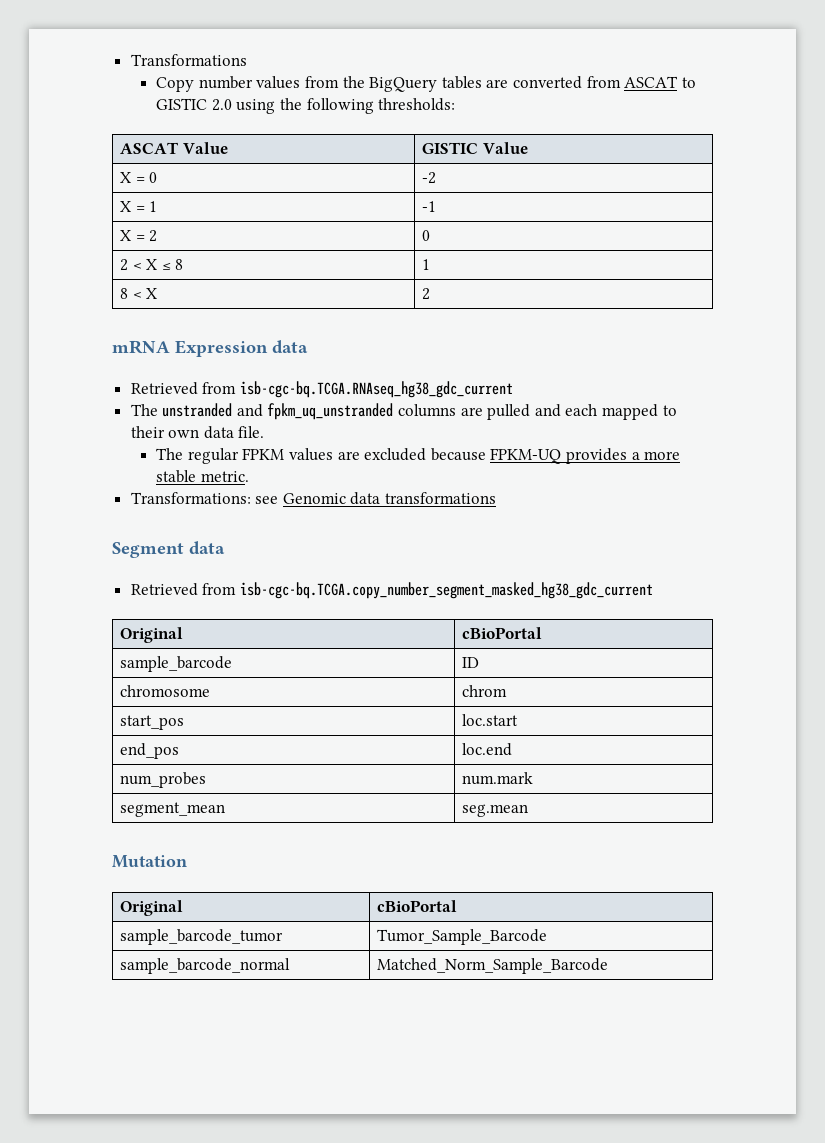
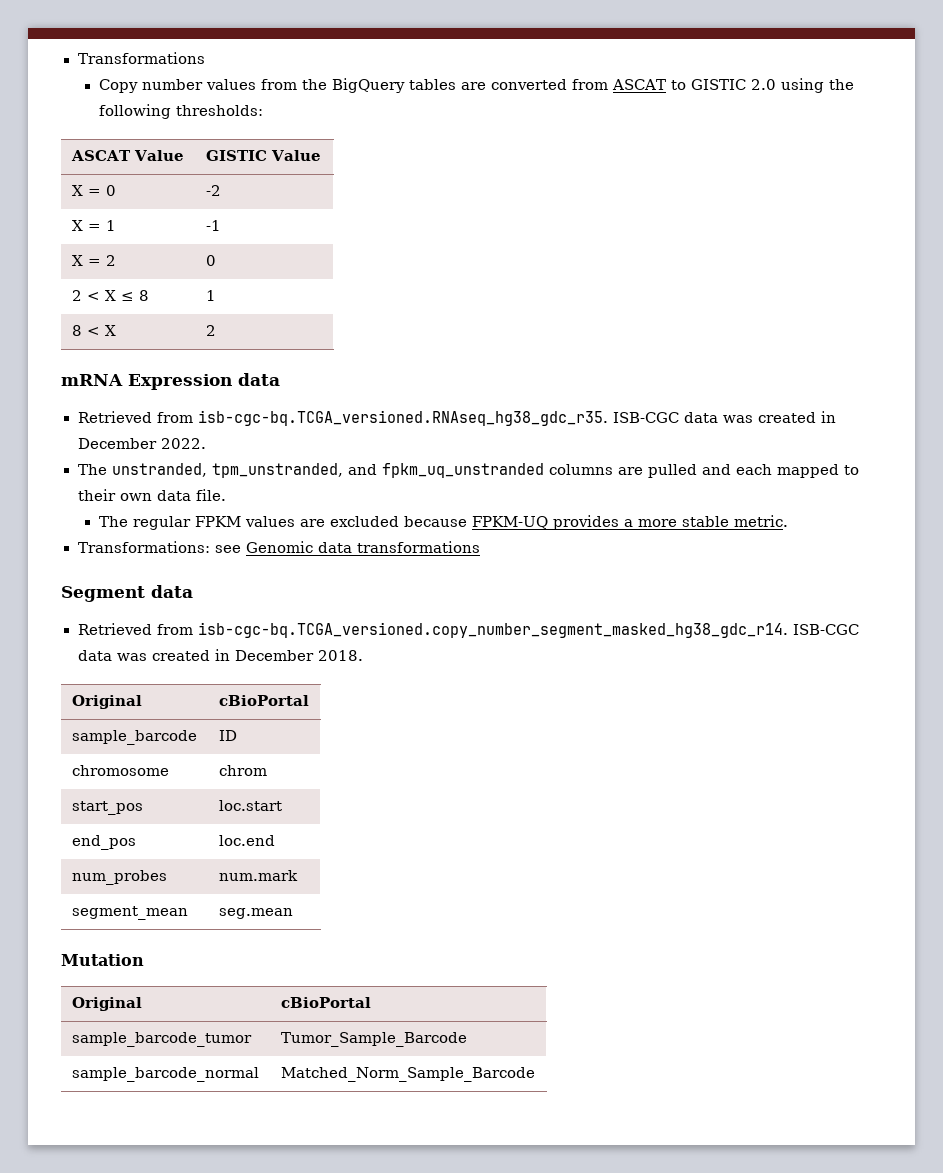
- Retrieved from isb-cgc-bq.TCGA.RNAseq_hg38_gdc_current
- The unstranded and fpkm_uq_unstranded columns are pulled and each mapped to their own data file.
+ Retrieved from isb-cgc-bq.TCGA_versioned.RNAseq_hg38_gdc_r35. ISB-CGC data was created in December 2022.
+ The unstranded, tpm_unstranded, and fpkm_uq_unstranded columns are pulled and each mapped to their own data file.
- Retrieved from isb-cgc-bq.TCGA.copy_number_segment_masked_hg38_gdc_current
+ Retrieved from isb-cgc-bq.TCGA_versioned.copy_number_segment_masked_hg38_gdc_r14. ISB-CGC data was created in December 2018.

